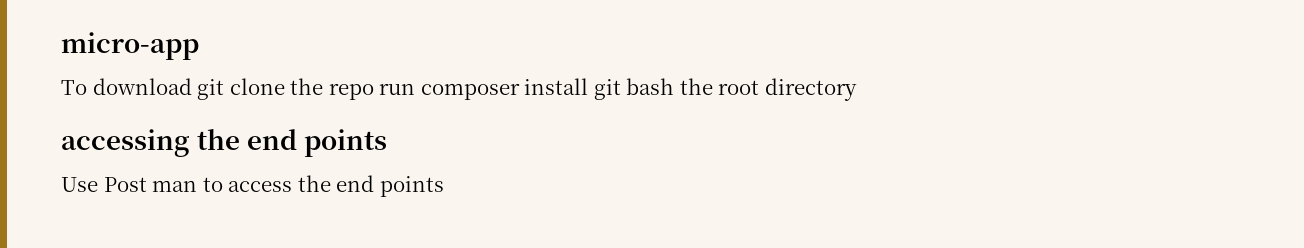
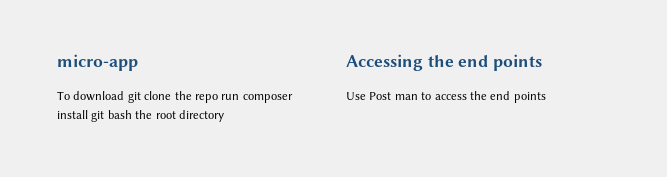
- accessing the end points
+ Accessing the end points

